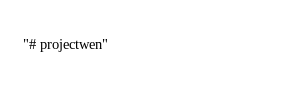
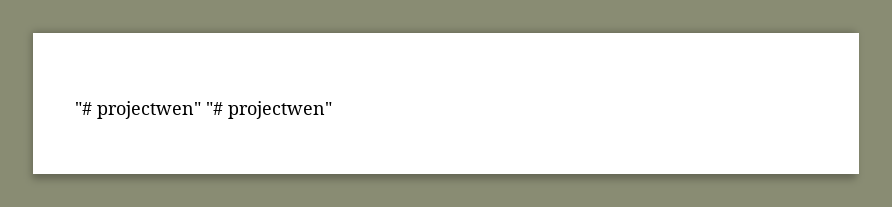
- "# projectwen"
+ "# projectwen" "# projectwen"

